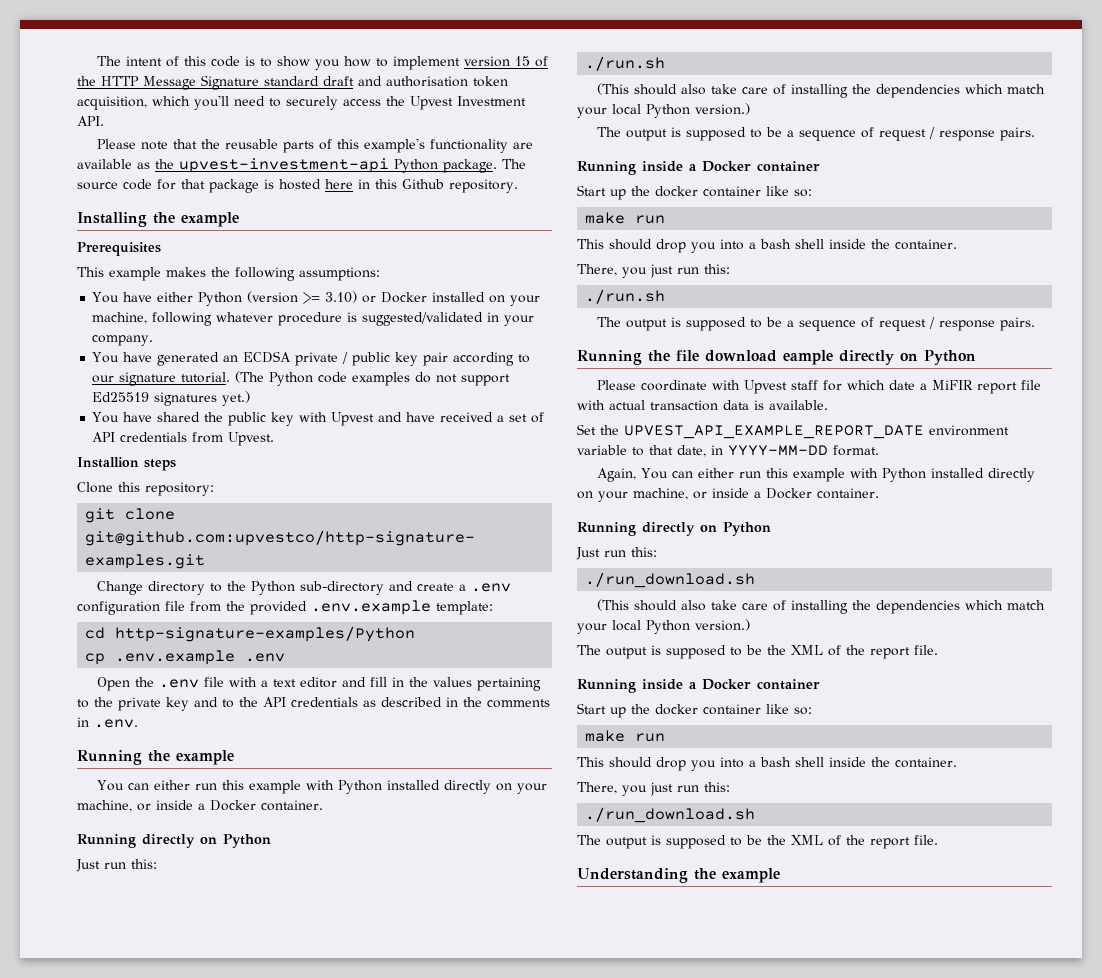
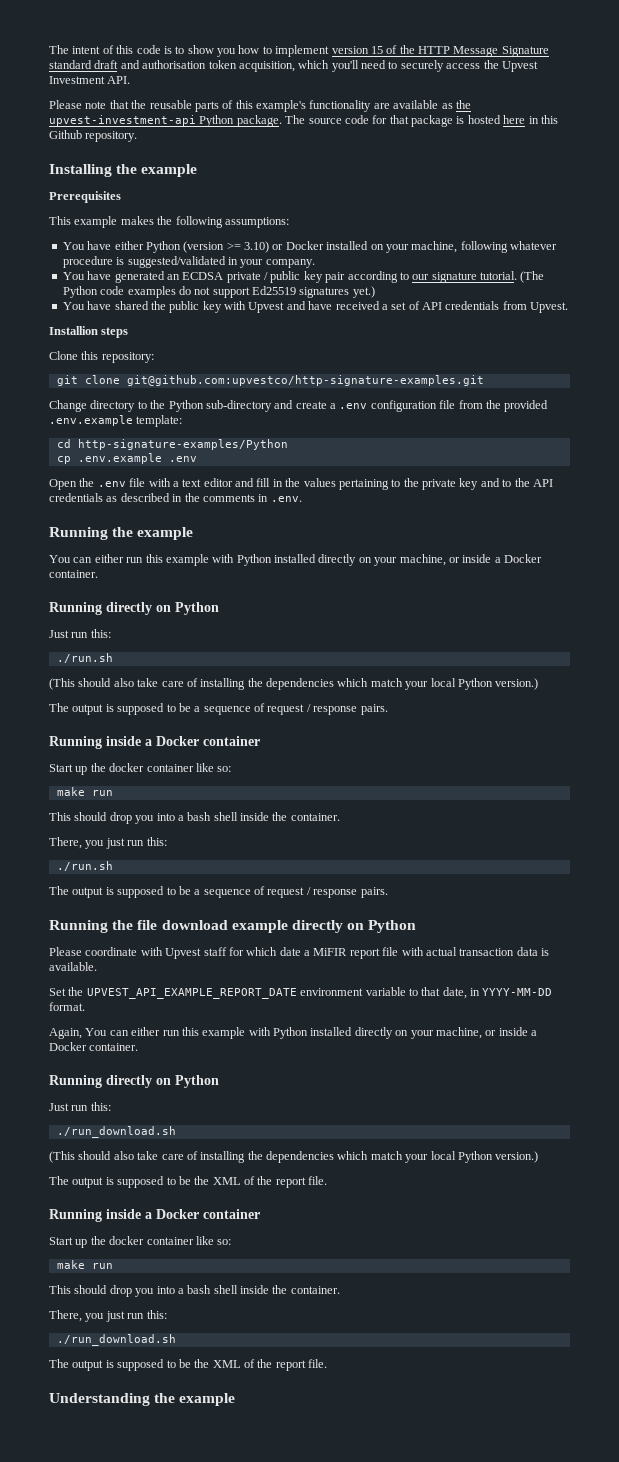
- Running the file download eample directly on Python
+ Running the file download example directly on Python

